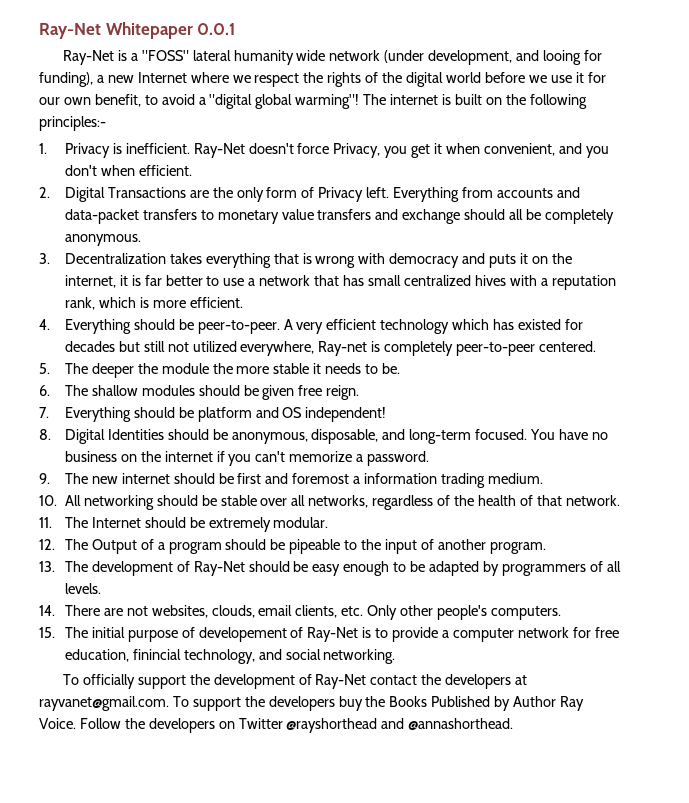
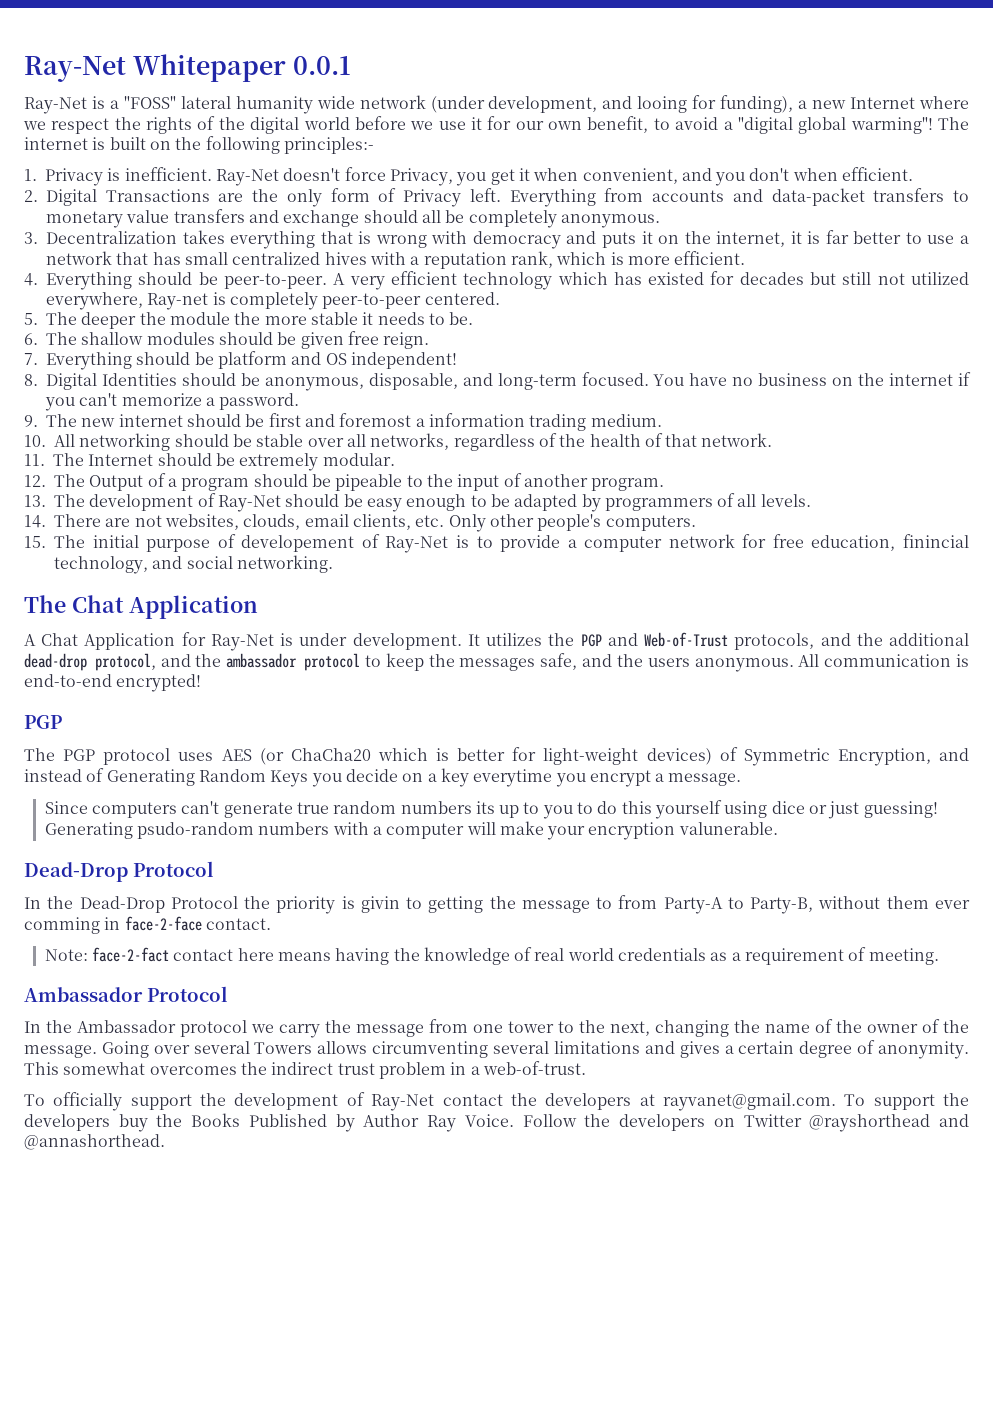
+ The Chat Application
+ A Chat Application for Ray-Net is under development. It utilizes the PGP and Web-of-Trust protocols, and the additional dead-drop protocol, and the ambassador protocol to keep the messages safe, and the users anonymous. All communication is end-to-end encrypted!
+ PGP
+ The PGP protocol uses AES (or ChaCha20 which is better for light-weight devices) of Symmetric Encryption, and instead of Generating Random Keys you decide on a key everytime you encrypt a message.
+ Since computers can't generate true random numbers its up to you to do this yourself using dice or just guessing! Generating psudo-random numbers with a computer will make your encryption valunerable.
+ Dead-Drop Protocol
+ In the Dead-Drop Protocol the priority is givin to getting the message to from Party-A to Party-B, without them ever comming in face-2-face contact.
+ Note: face-2-fact contact here means having the knowledge of real world credentials as a requirement of meeting.
+ Ambassador Protocol
+ In the Ambassador protocol we carry the message from one tower to the next, changing the name of the owner of the message. Going over several Towers allows circumventing several limitations and gives a certain degree of anonymity. This somewhat overcomes the indirect trust problem in a web-of-trust.

